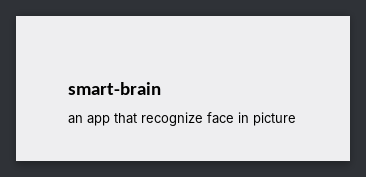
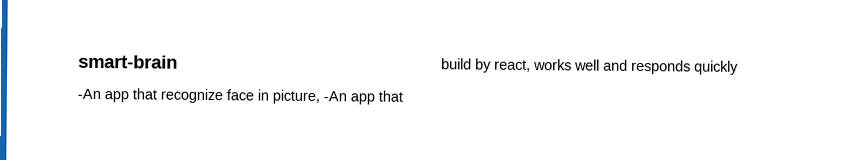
- an app that recognize face in picture
+ -An app that recognize face in picture, -An app that build by react, works well and responds quickly

